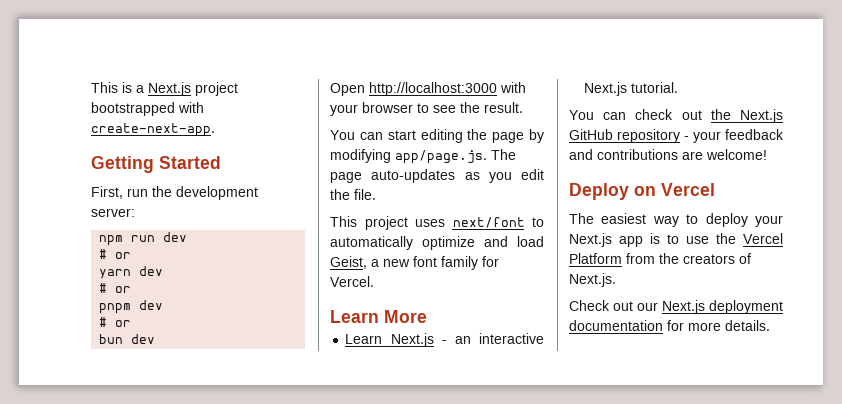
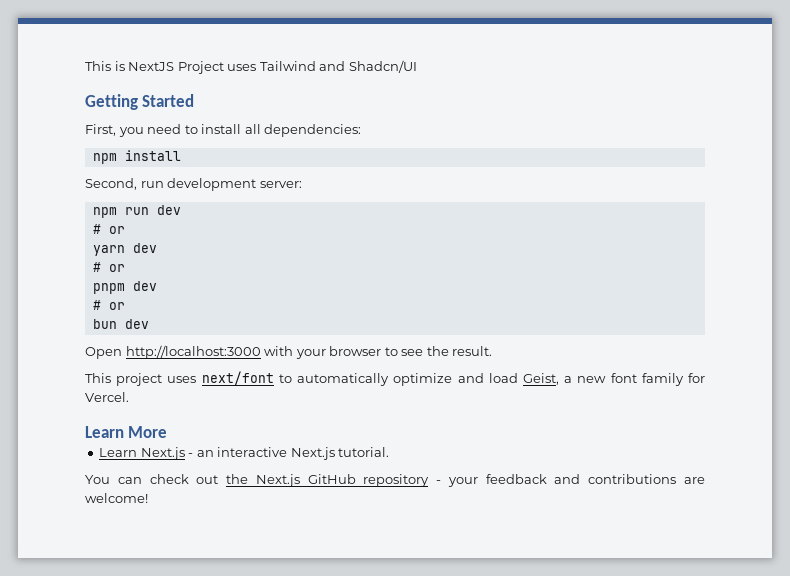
- This is a Next.js project bootstrapped with create-next-app.
+ This is NextJS Project uses Tailwind and Shadcn/UI
  Getting Started
- First, run the development server:
+ First, you need to install all dependencies:
+ npm install
+ Second, run development server:
- You can start editing the page by modifying app/page.js. The page auto-updates as you edit the file.
- Deploy on Vercel
- The easiest way to deploy your Next.js app is to use the Vercel Platform from the creators of Next.js.
- Check out our Next.js deployment documentation for more details.

